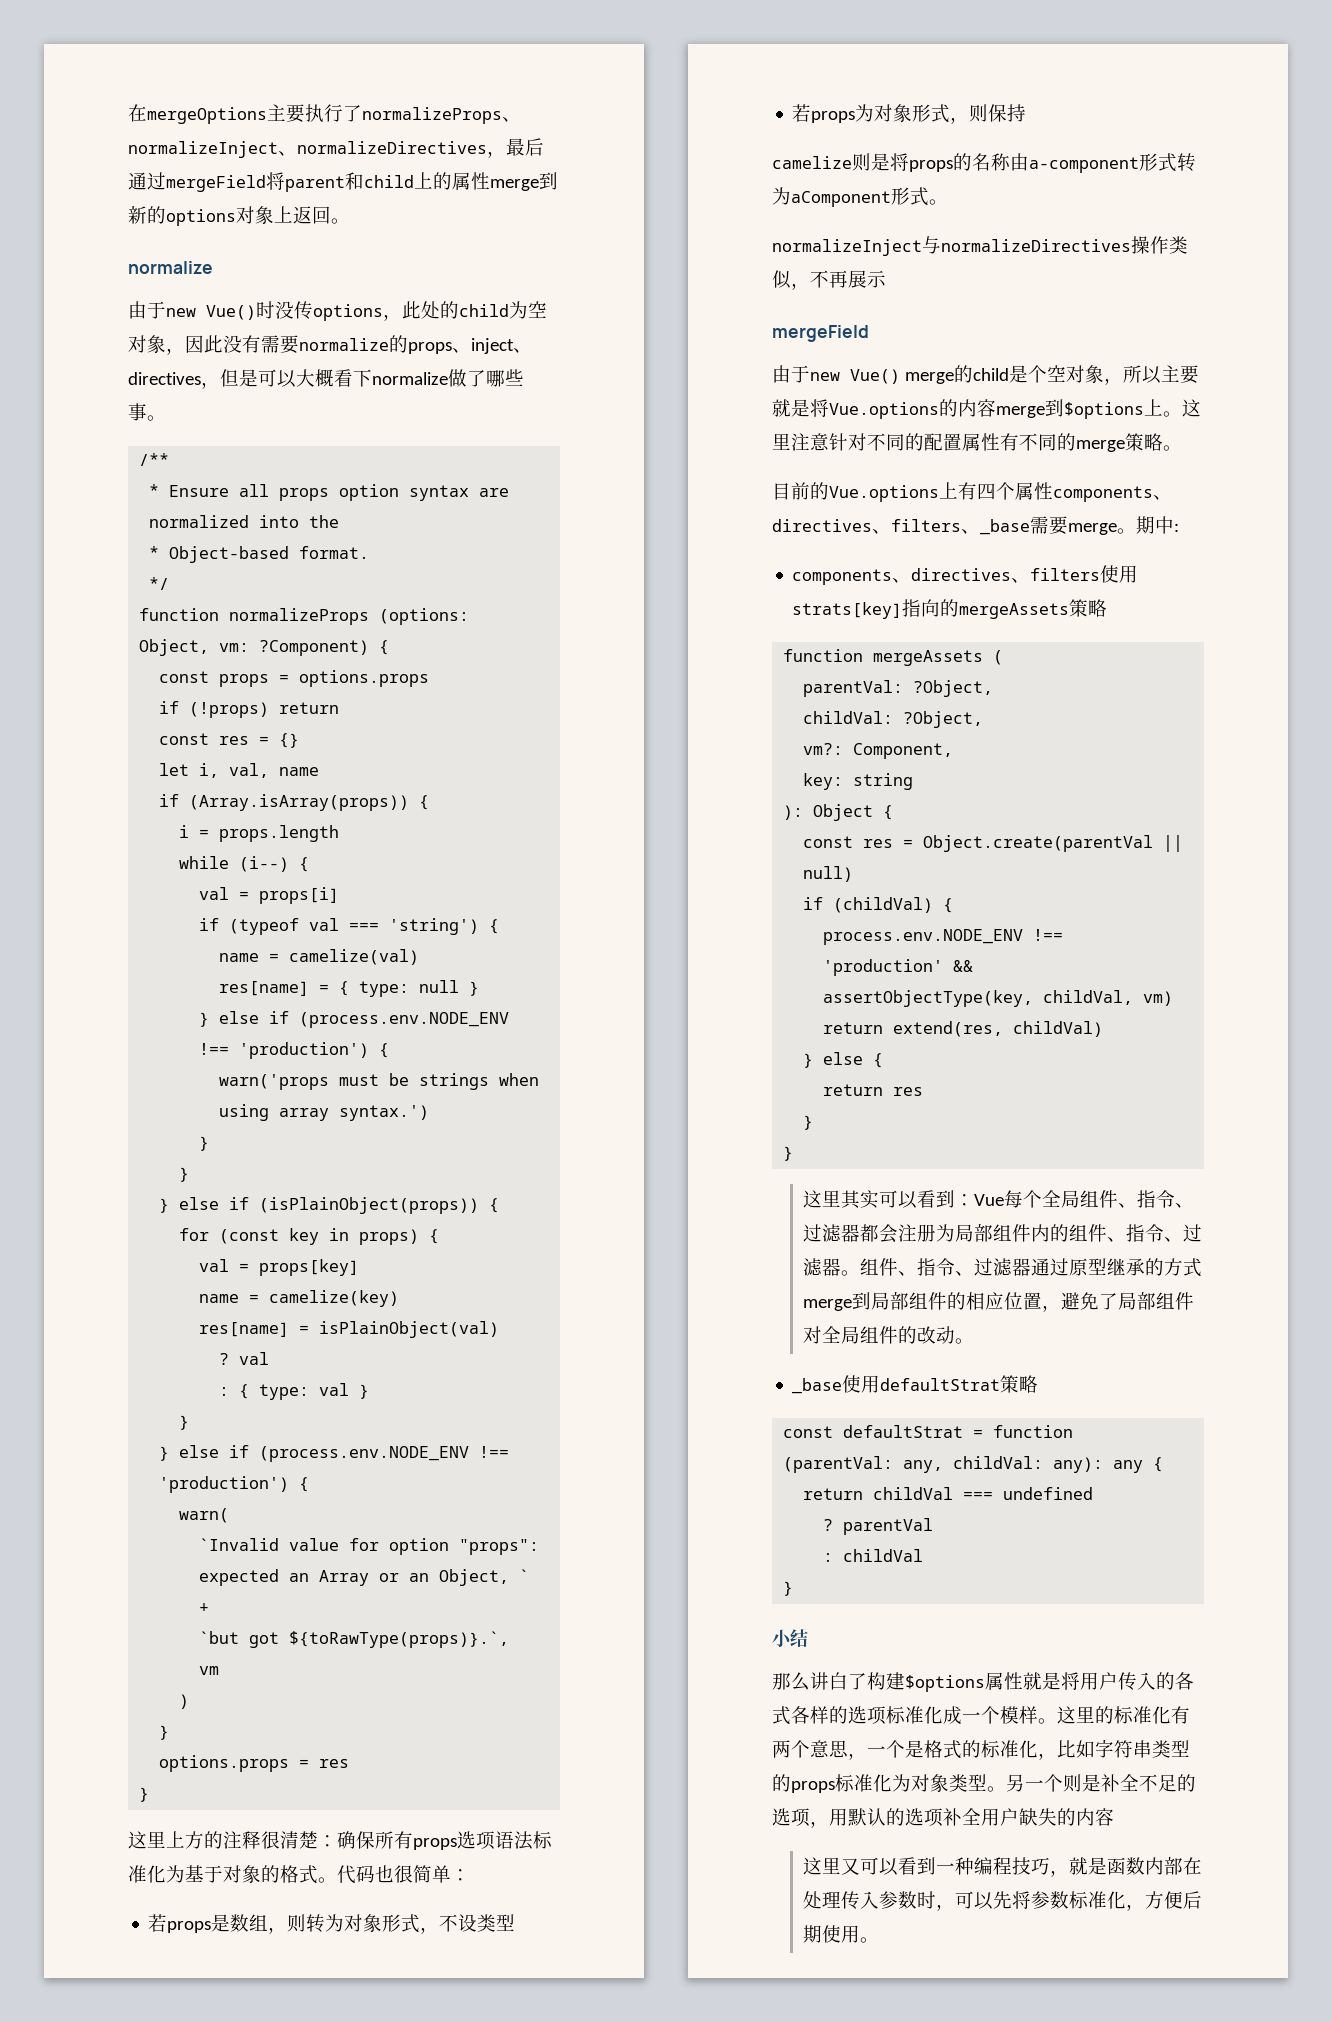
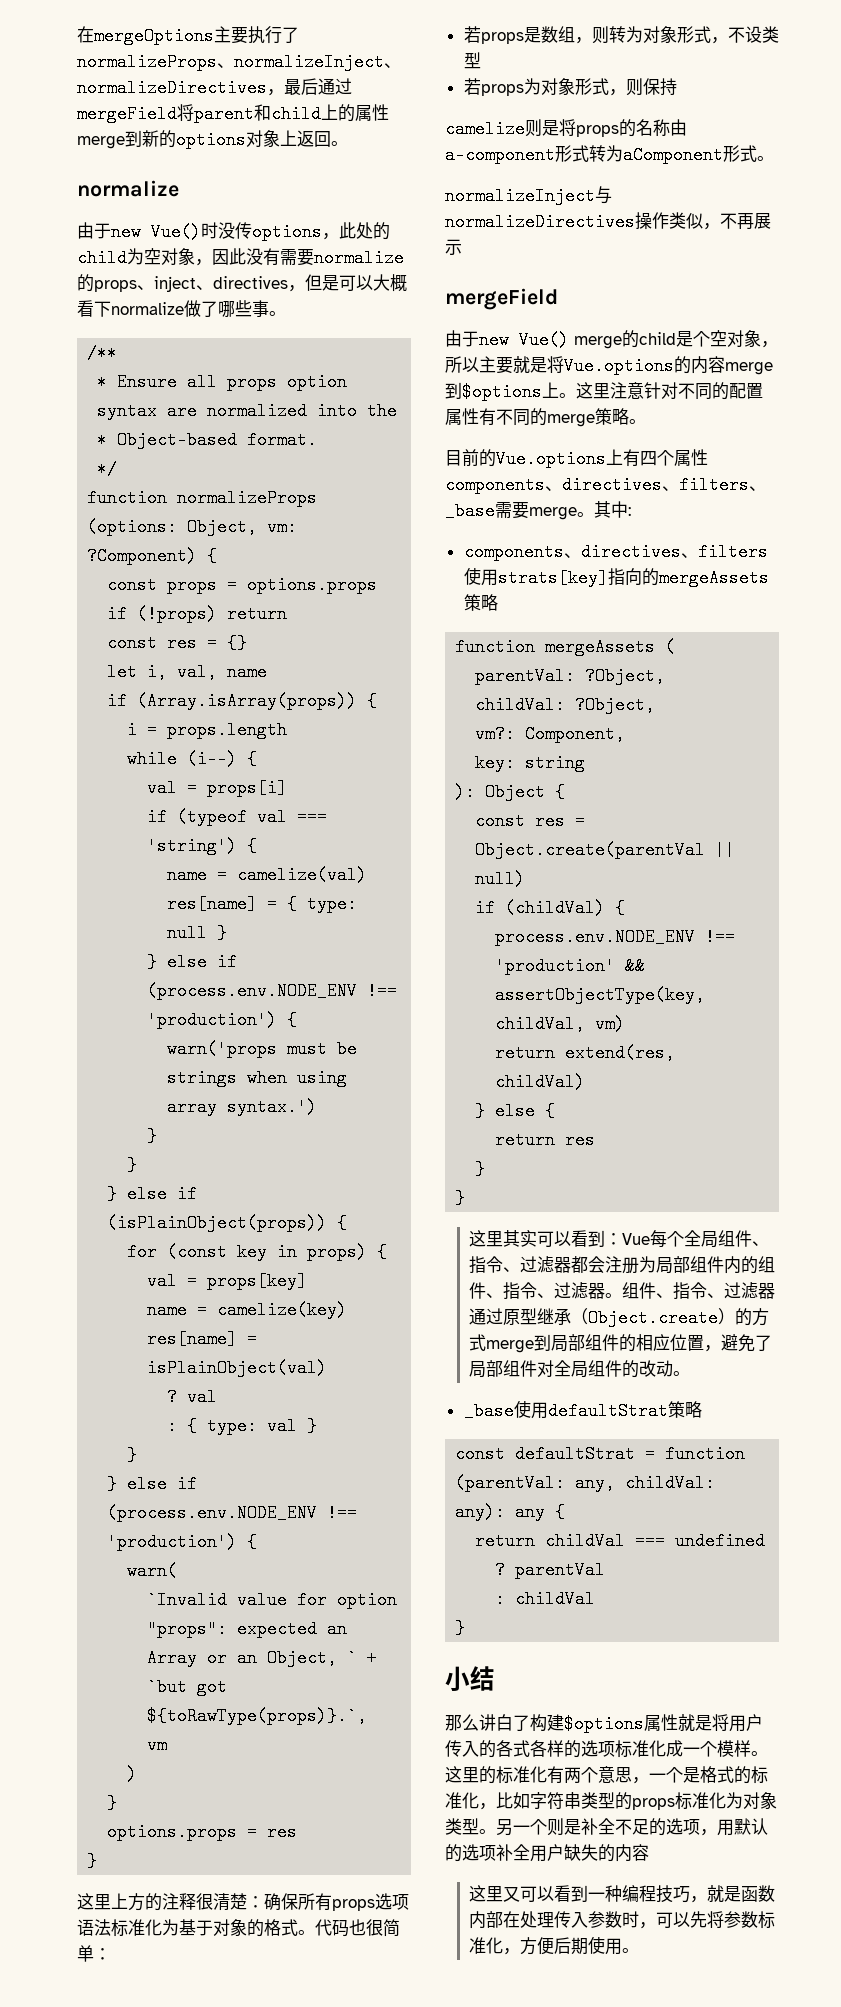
- 期中:
+ 其中:
- 组件、指令、过滤器通过原型继承的方式merge到局部组件的相应位置，避免了局部组件对全局组件的改动。
+ 组件、指令、过滤器通过原型继承（Object.create）的方式merge到局部组件的相应位置，避免了局部组件对全局组件的改动。

